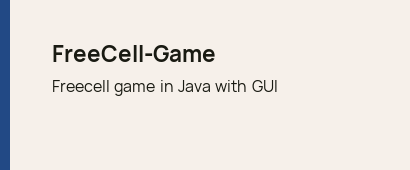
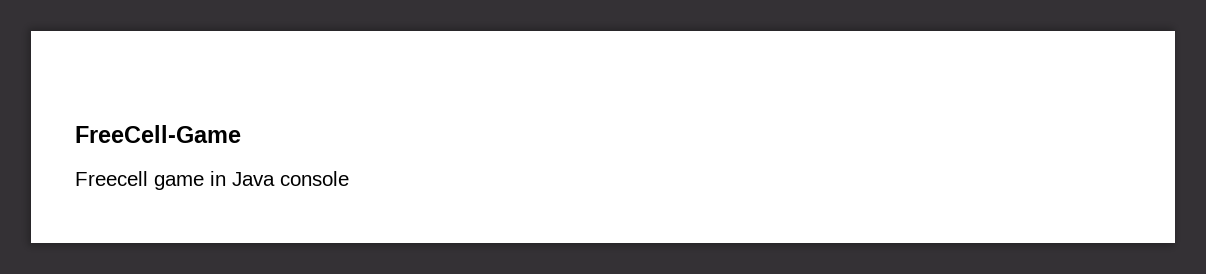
- Freecell game in Java with GUI
+ Freecell game in Java console

